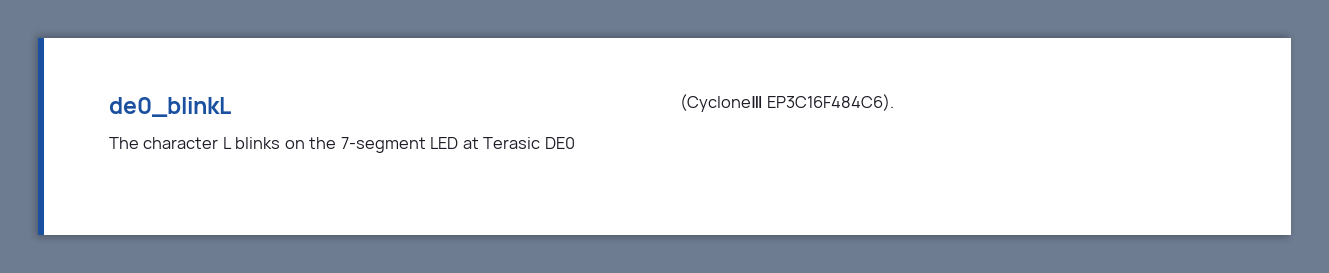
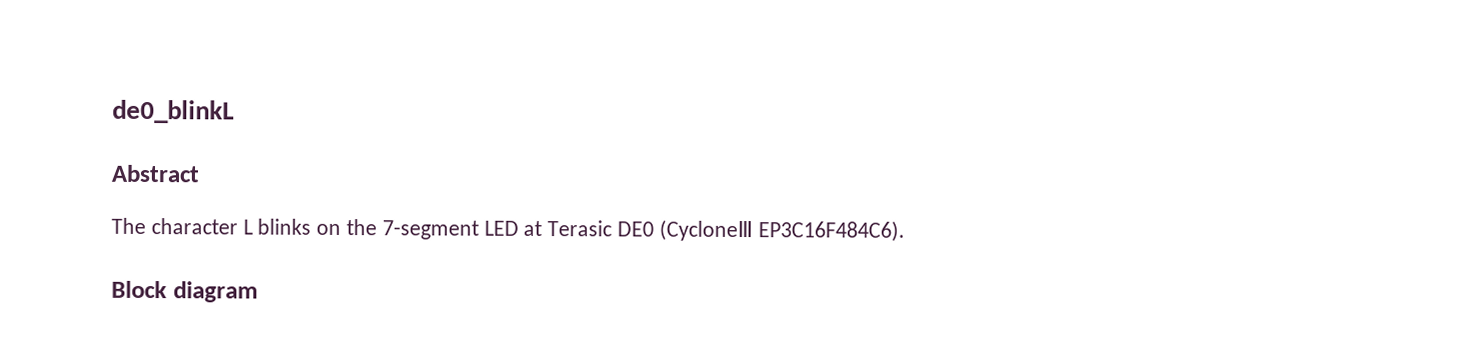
+ Abstract
+ Block diagram

